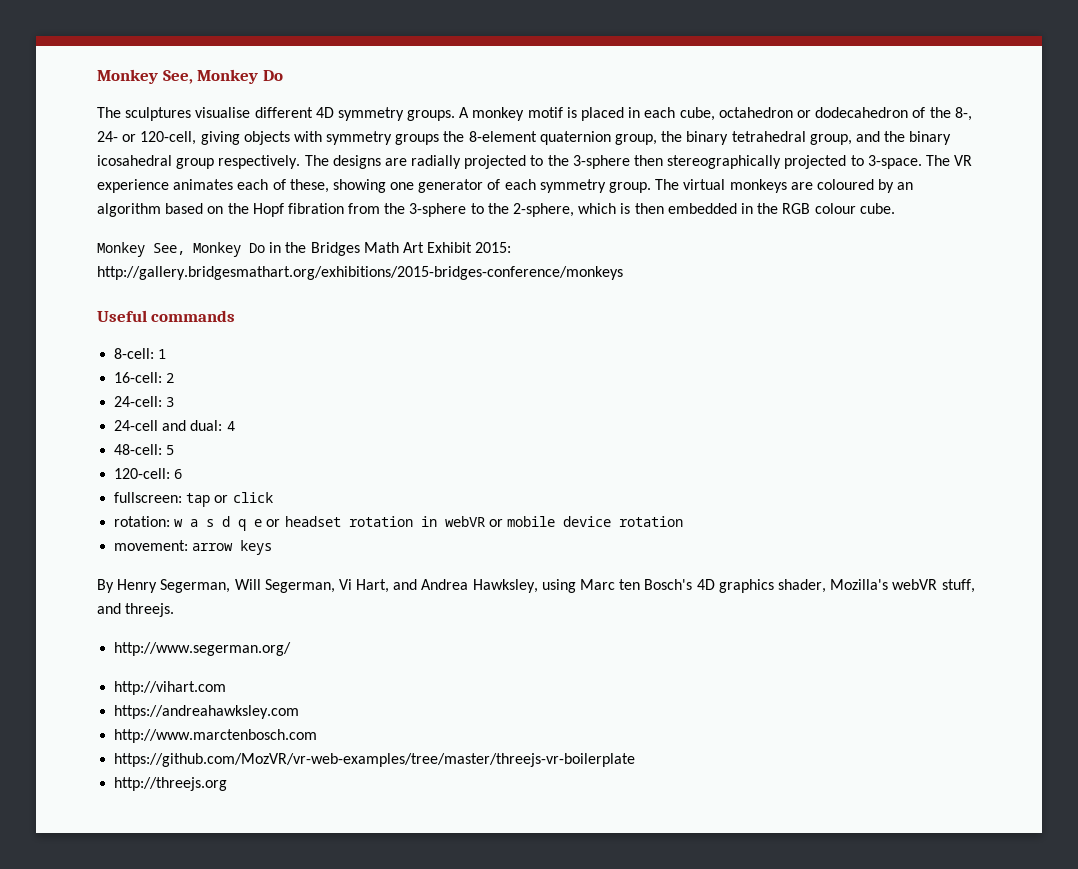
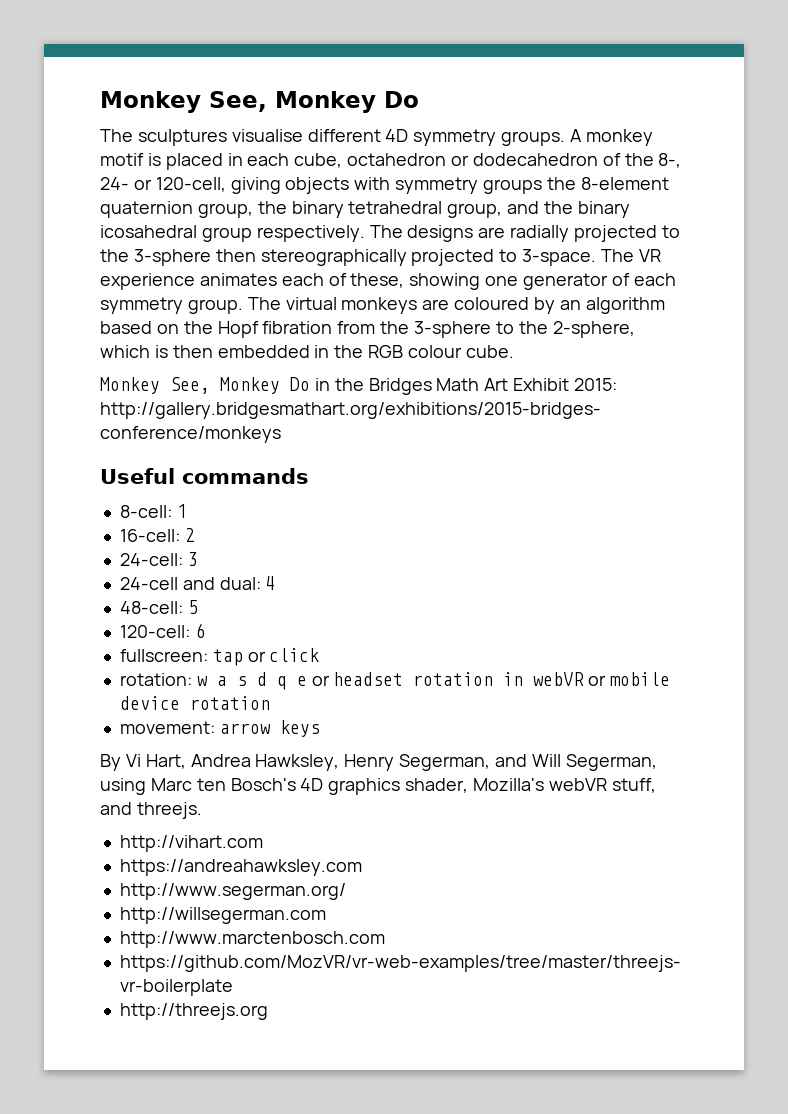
- By Henry Segerman, Will Segerman, Vi Hart, and Andrea Hawksley, using Marc ten Bosch's 4D graphics shader, Mozilla's webVR stuff, and threejs.
+ By Vi Hart, Andrea Hawksley, Henry Segerman, and Will Segerman, using Marc ten Bosch's 4D graphics shader, Mozilla's webVR stuff, and threejs.
- http://www.segerman.org/
+ http://www.segerman.org/
+ http://willsegerman.com

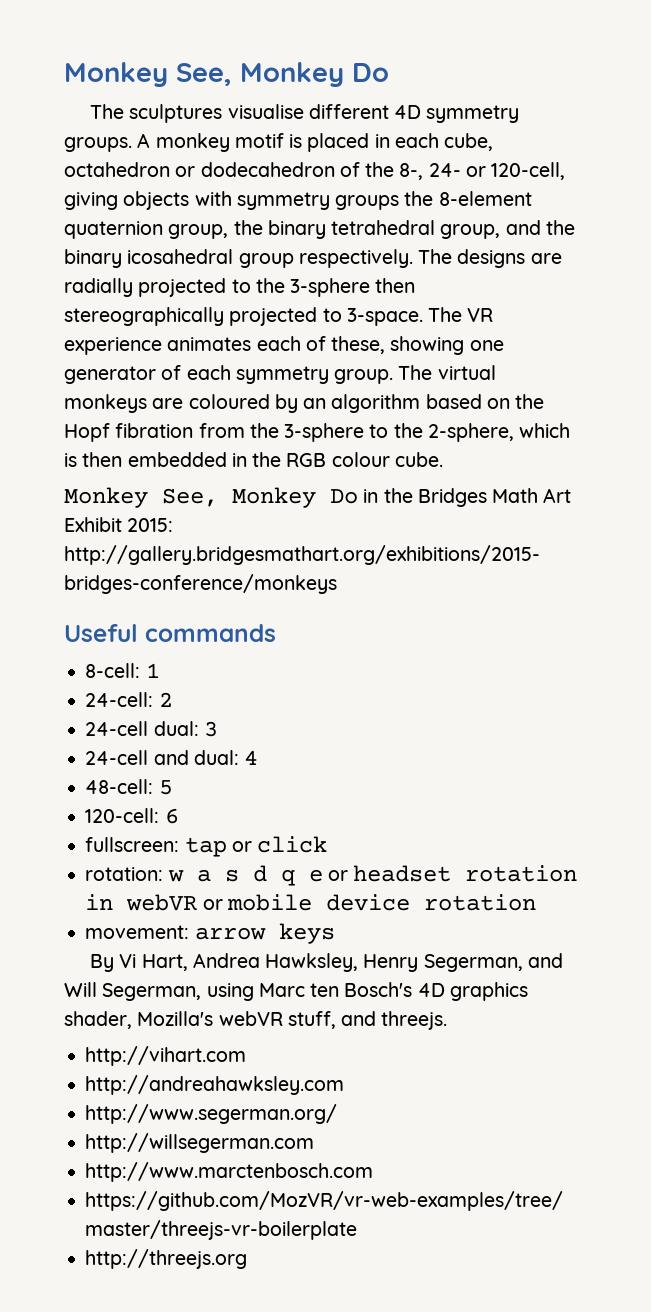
- 16-cell: 2
+ 24-cell: 2
- 24-cell: 3
+ 24-cell dual: 3
- https://andreahawksley.com
+ http://andreahawksley.com

